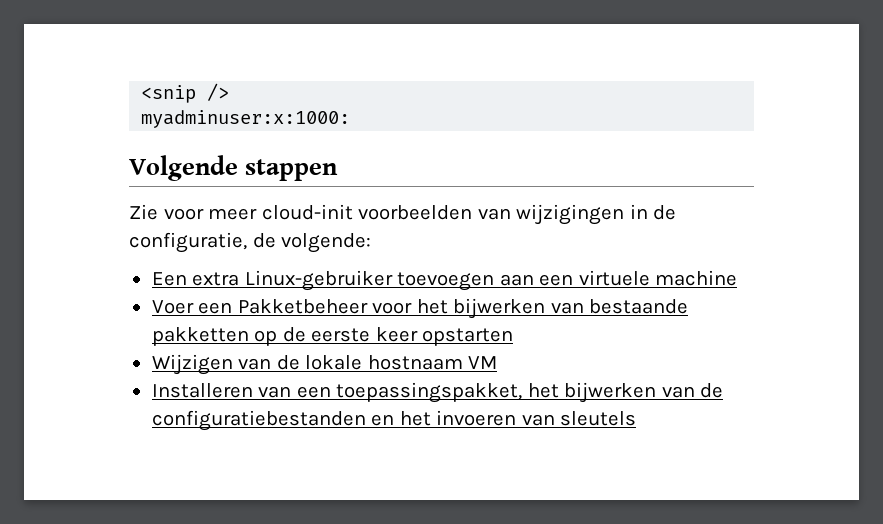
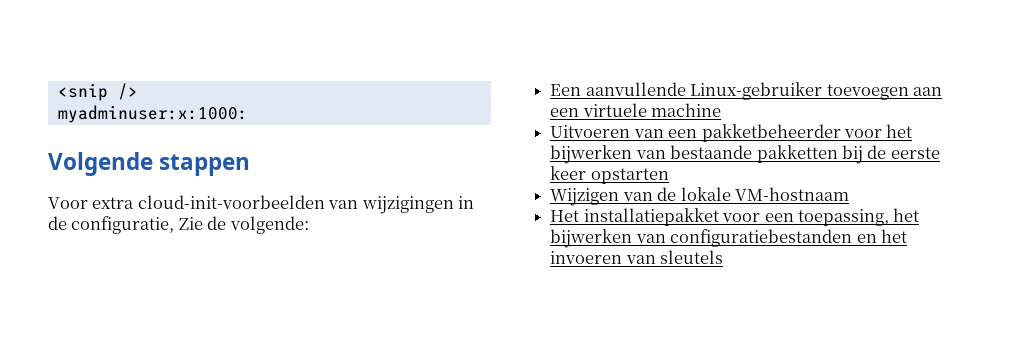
- Zie voor meer cloud-init voorbeelden van wijzigingen in de configuratie, de volgende:
+ Voor extra cloud-init-voorbeelden van wijzigingen in de configuratie, Zie de volgende:
- Een extra Linux-gebruiker toevoegen aan een virtuele machine
+ Een aanvullende Linux-gebruiker toevoegen aan een virtuele machine
- Voer een Pakketbeheer voor het bijwerken van bestaande pakketten op de eerste keer opstarten
+ Uitvoeren van een pakketbeheerder voor het bijwerken van bestaande pakketten bij de eerste keer opstarten
- Wijzigen van de lokale hostnaam VM
- Installeren van een toepassingspakket, het bijwerken van de configuratiebestanden en het invoeren van sleutels
+ Wijzigen van de lokale VM-hostnaam
+ Het installatiepakket voor een toepassing, het bijwerken van configuratiebestanden en het invoeren van sleutels

